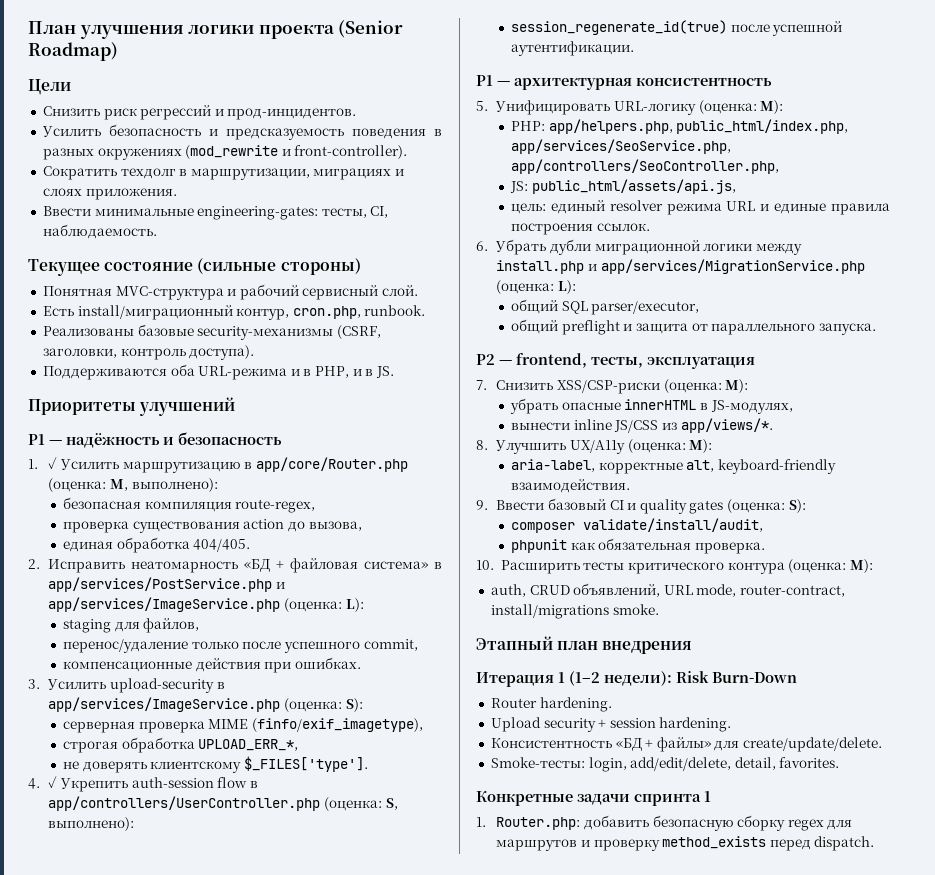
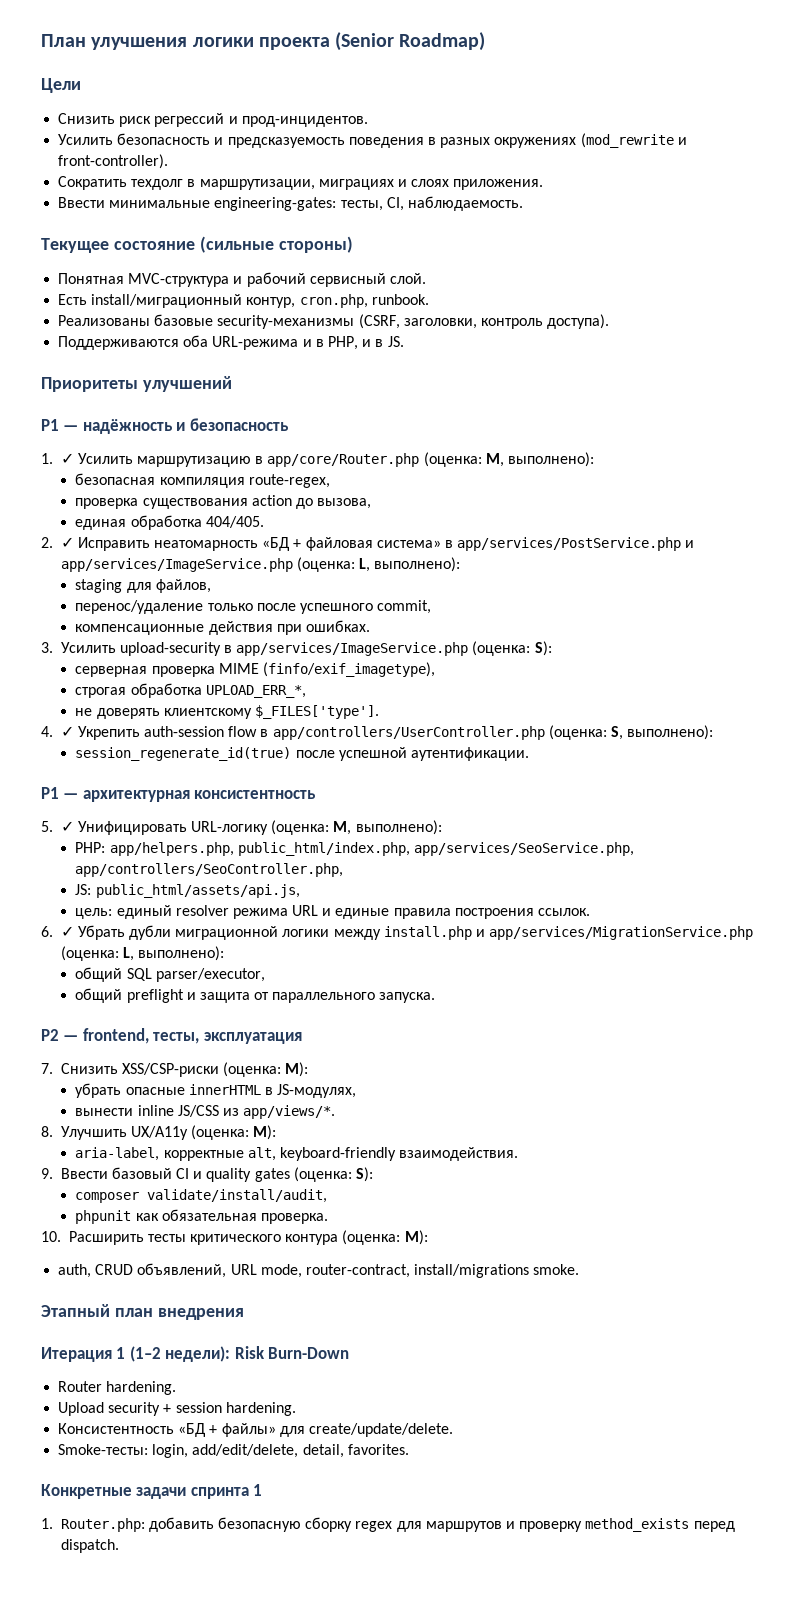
- 2. Исправить неатомарность «БД + файловая система» в app/services/PostService.php и app/services/ImageService.php (оценка: L):
+ 2. ✓ Исправить неатомарность «БД + файловая система» в app/services/PostService.php и app/services/ImageService.php (оценка: L, выполнено):
- 5. Унифицировать URL-логику (оценка: M):
+ 5. ✓ Унифицировать URL-логику (оценка: M, выполнено):
- 6. Убрать дубли миграционной логики между install.php и app/services/MigrationService.php (оценка: L):
+ 6. ✓ Убрать дубли миграционной логики между install.php и app/services/MigrationService.php (оценка: L, выполнено):

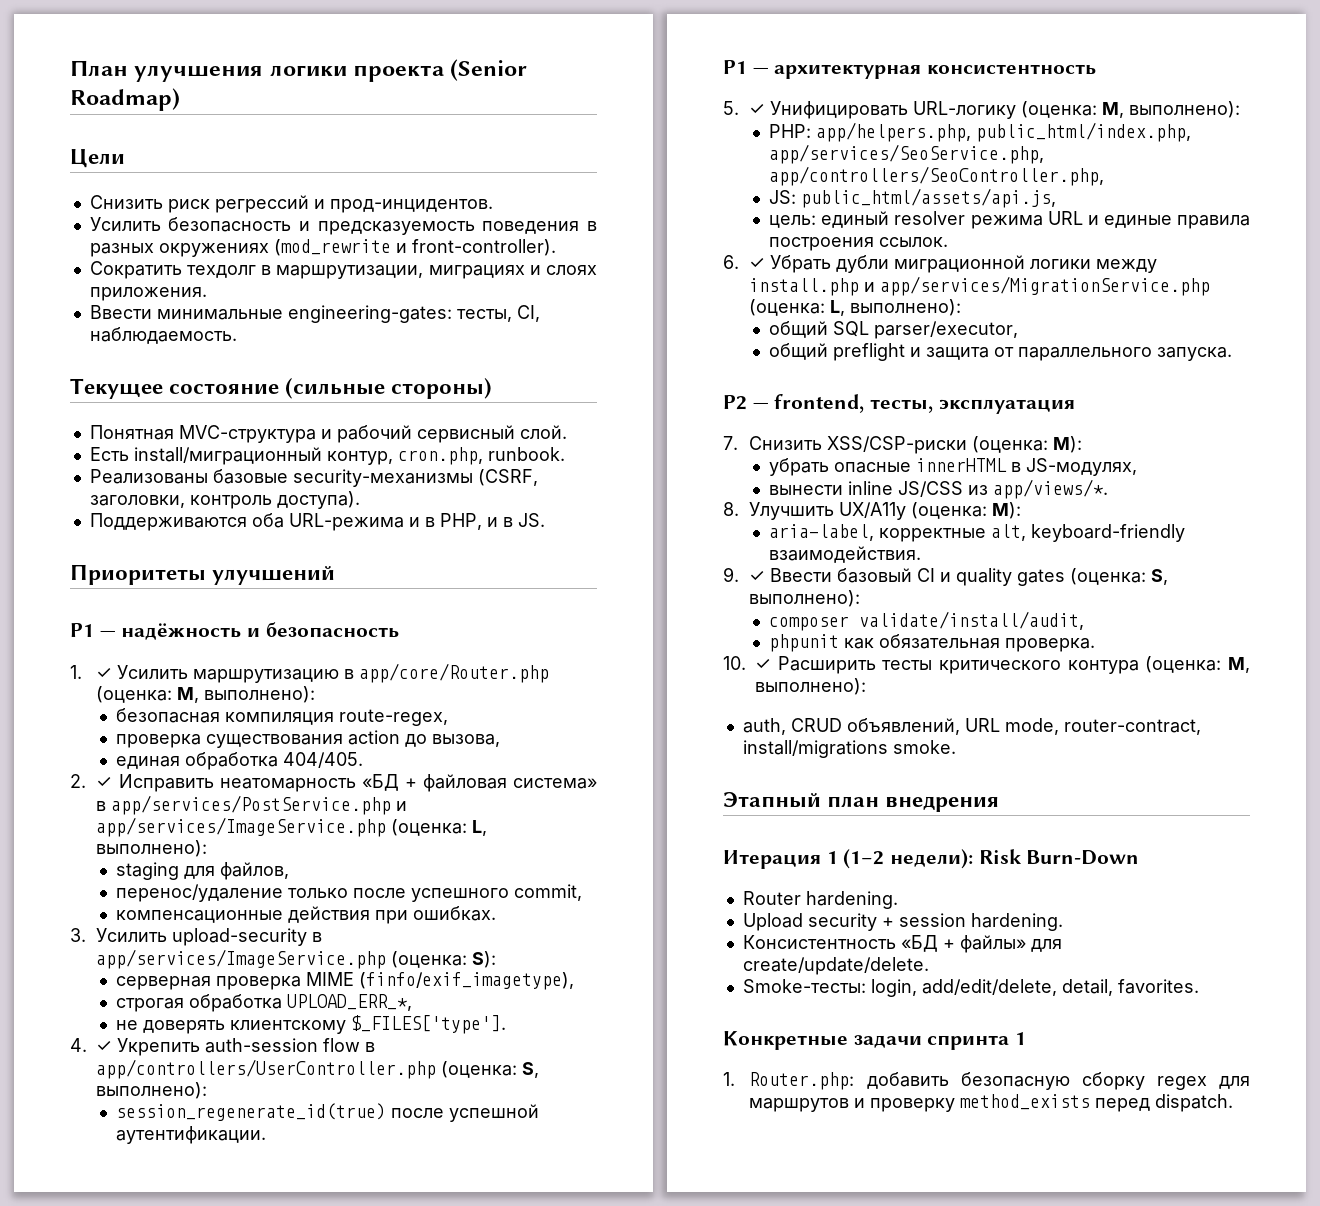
- 9. Ввести базовый CI и quality gates (оценка: S):
+ 9. ✓ Ввести базовый CI и quality gates (оценка: S, выполнено):
- 10. Расширить тесты критического контура (оценка: M):
+ 10. ✓ Расширить тесты критического контура (оценка: M, выполнено):

